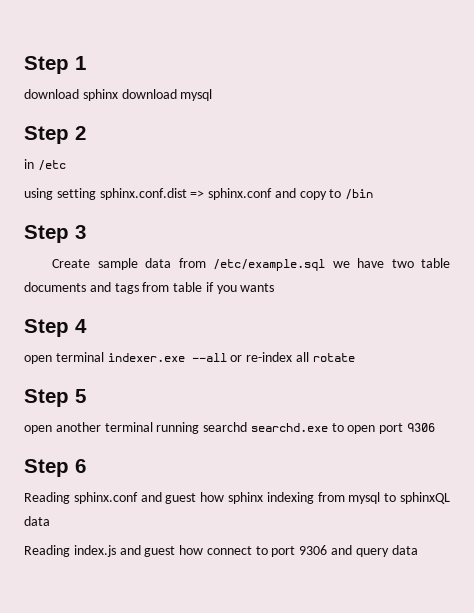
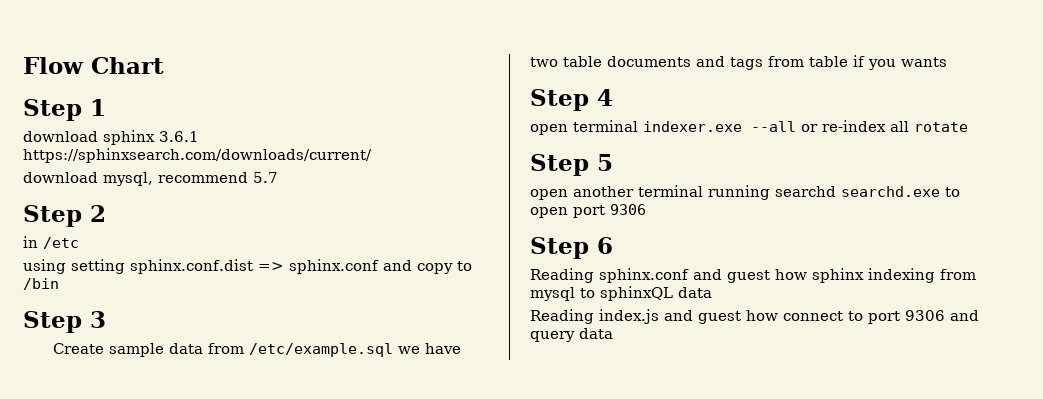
+ Flow Chart
- download sphinx download mysql
+ download sphinx 3.6.1 https://sphinxsearch.com/downloads/current/
+ download mysql, recommend 5.7

